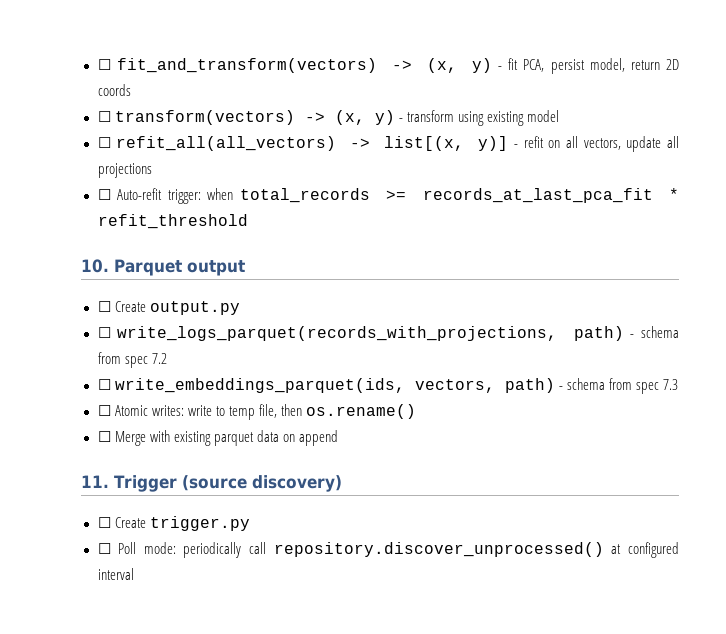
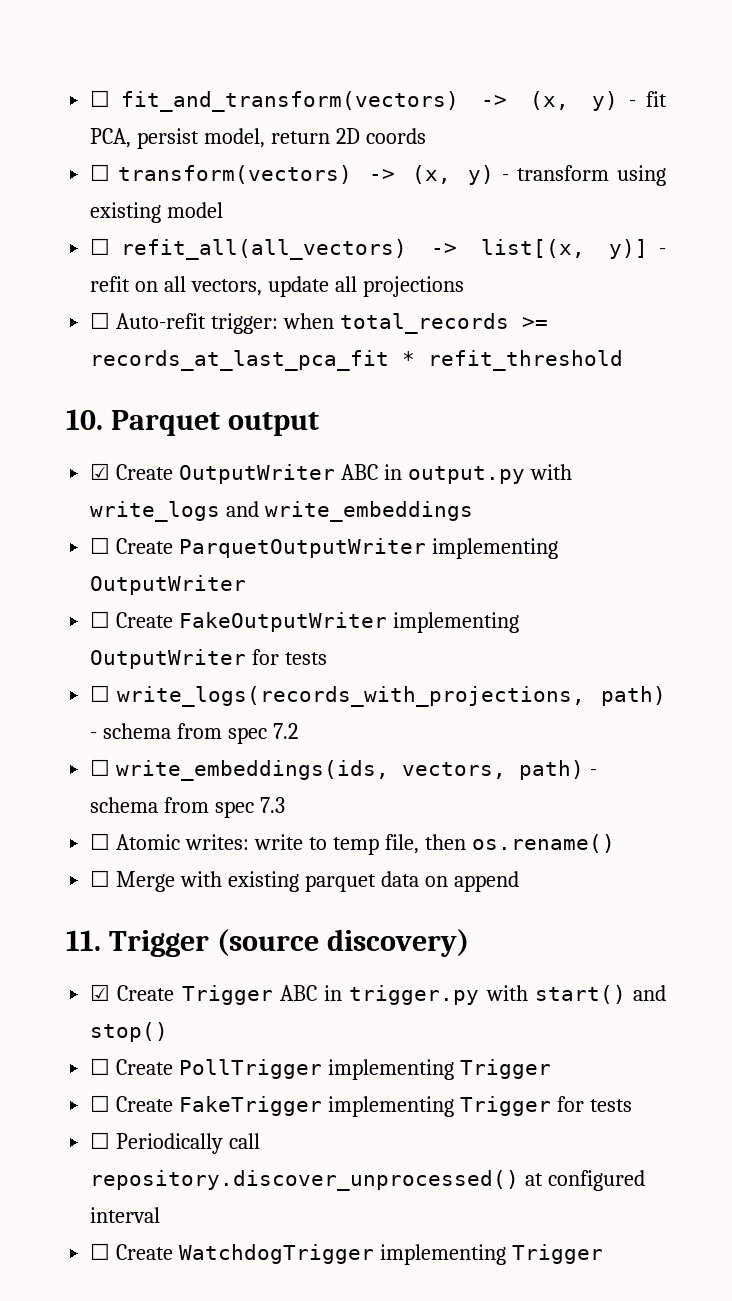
- ☐ Create output.py
- ☐ write_logs_parquet(records_with_projections, path) - schema from spec 7.2
+ ☑ Create OutputWriter ABC in output.py with write_logs and write_embeddings
+ ☐ Create ParquetOutputWriter implementing OutputWriter
+ ☐ Create FakeOutputWriter implementing OutputWriter for tests
+ ☐ write_logs(records_with_projections, path) - schema from spec 7.2
- ☐ write_embeddings_parquet(ids, vectors, path) - schema from spec 7.3
+ ☐ write_embeddings(ids, vectors, path) - schema from spec 7.3
- ☐ Create trigger.py
- ☐ Poll mode: periodically call repository.discover_unprocessed() at configured interval
+ ☑ Create Trigger ABC in trigger.py with start() and stop()
+ ☐ Create PollTrigger implementing Trigger
+ ☐ Create FakeTrigger implementing Trigger for tests
+ ☐ Periodically call repository.discover_unprocessed() at configured interval
+ ☐ Create WatchdogTrigger implementing Trigger

